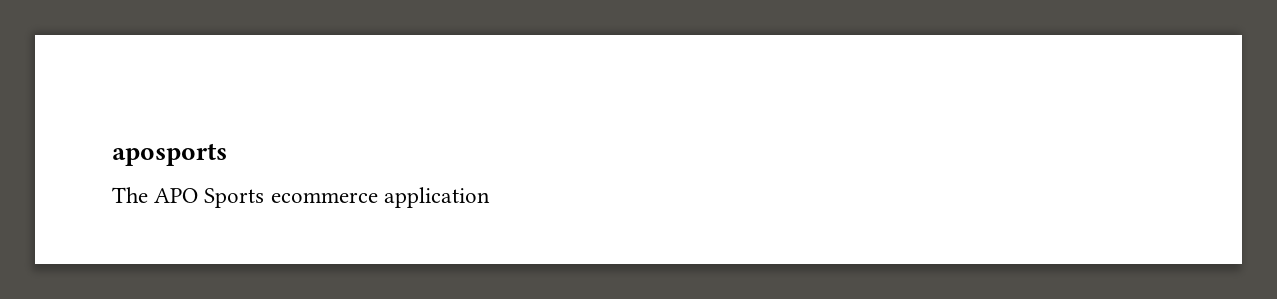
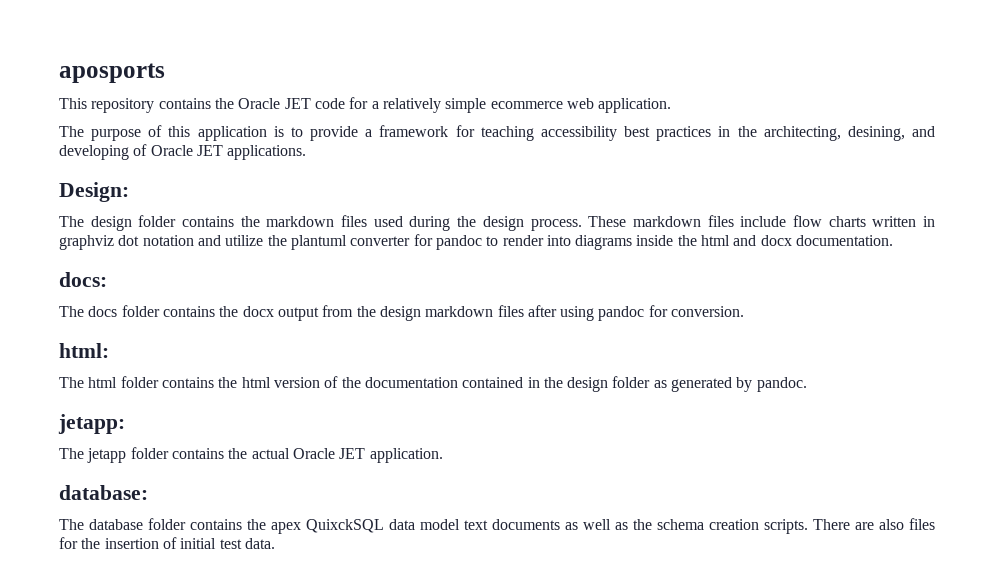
- The APO Sports ecommerce application
+ This repository contains the Oracle JET code for a relatively simple ecommerce web application.
+ The purpose of this application is to provide a framework for teaching accessibility best practices in the architecting, desining, and developing of Oracle JET applications.
+ Design:
+ The design folder contains the markdown files used during the design process. These markdown files include flow charts written in graphviz dot notation and utilize the plantuml converter for pandoc to render into diagrams inside the html and docx documentation.
+ docs:
+ The docs folder contains the docx output from the design markdown files after using pandoc for conversion.
+ html:
+ The html folder contains the html version of the documentation contained in the design folder as generated by pandoc.
+ jetapp:
+ The jetapp folder contains the actual Oracle JET application.
+ database:
+ The database folder contains the apex QuixckSQL data model text documents as well as the schema creation scripts. There are also files for the insertion of initial test data.

